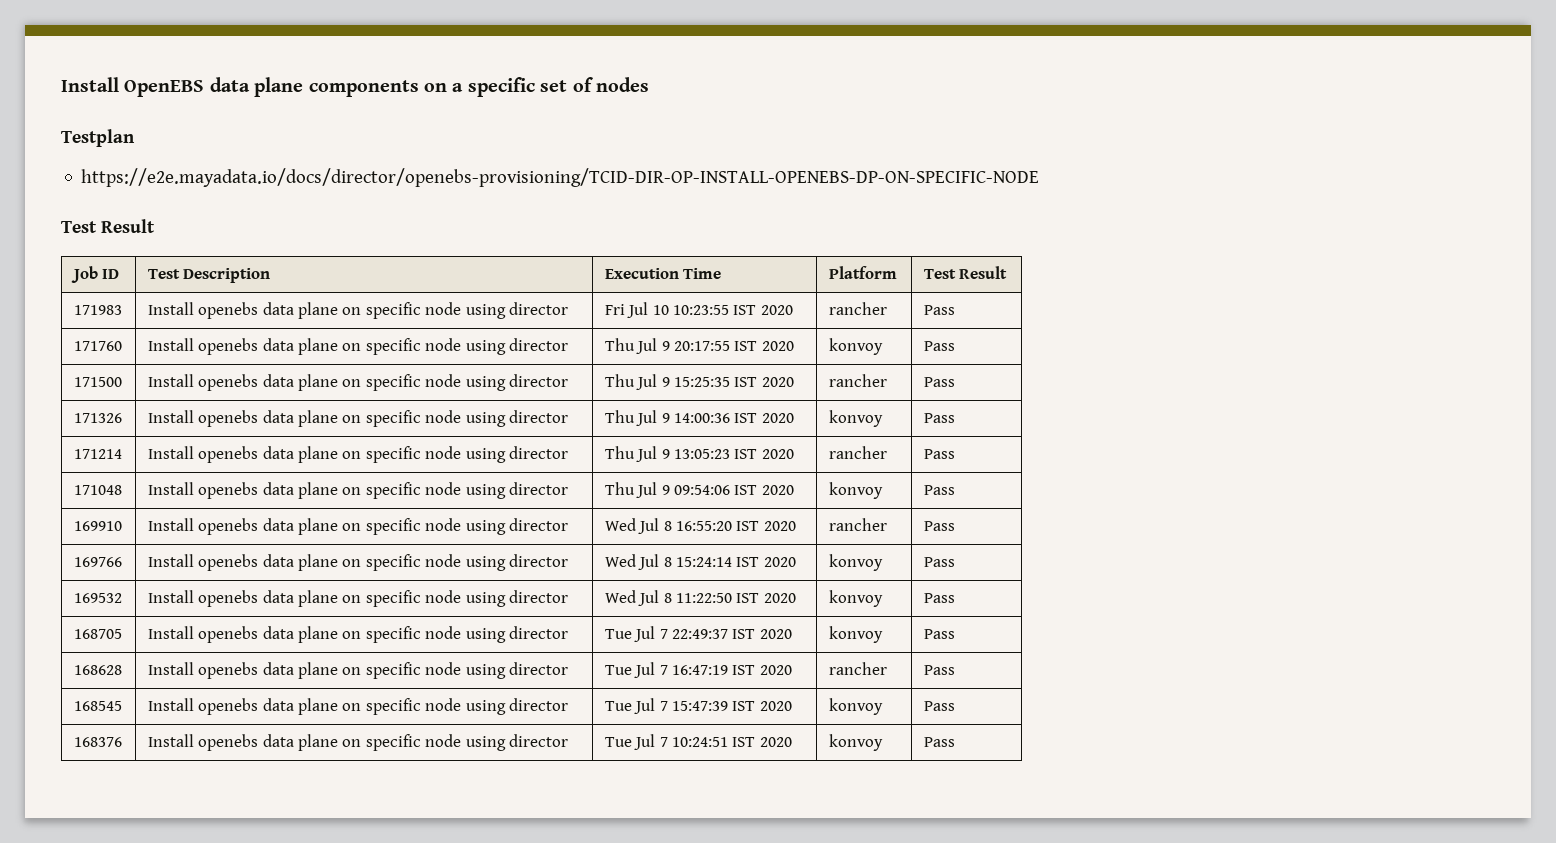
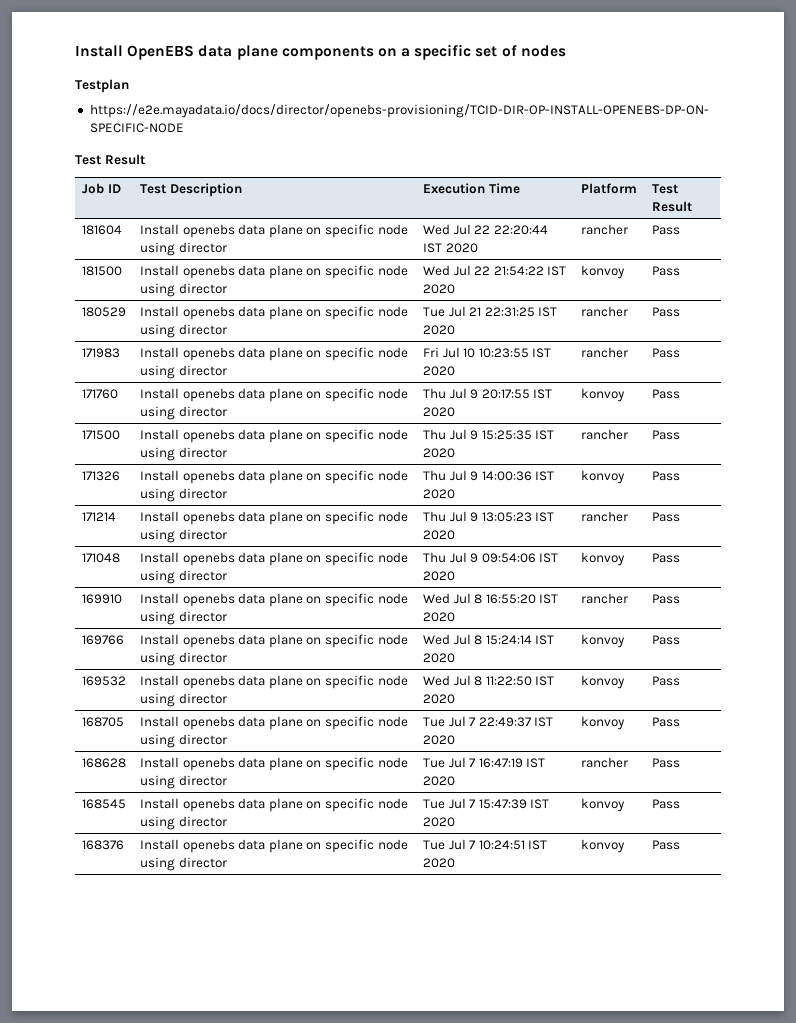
+ 181604 | Install openebs data plane on specific node using director | Wed Jul 22 22:20:44 IST 2020 | rancher | Pass
+ 181500 | Install openebs data plane on specific node using director | Wed Jul 22 21:54:22 IST 2020 | konvoy | Pass
+ 180529 | Install openebs data plane on specific node using director | Tue Jul 21 22:31:25 IST 2020 | rancher | Pass

